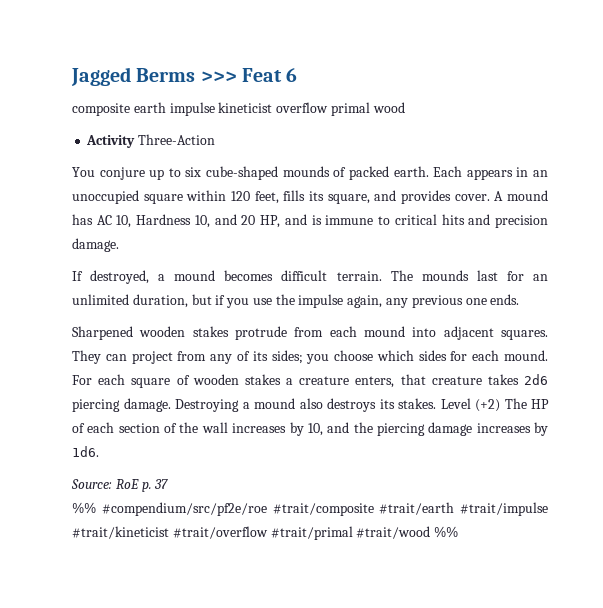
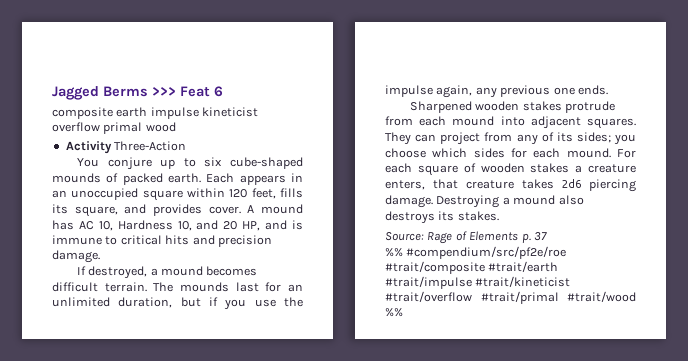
- Destroying a mound also destroys its stakes. Level (+2) The HP of each section of the wall increases by 10, and the piercing damage increases by 1d6.
- Source: RoE p. 37
+ Destroying a mound also destroys its stakes.
+ Source: Rage of Elements p. 37

